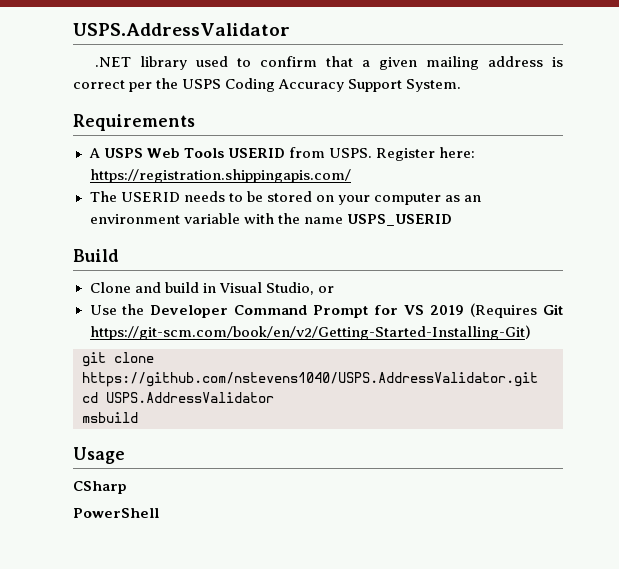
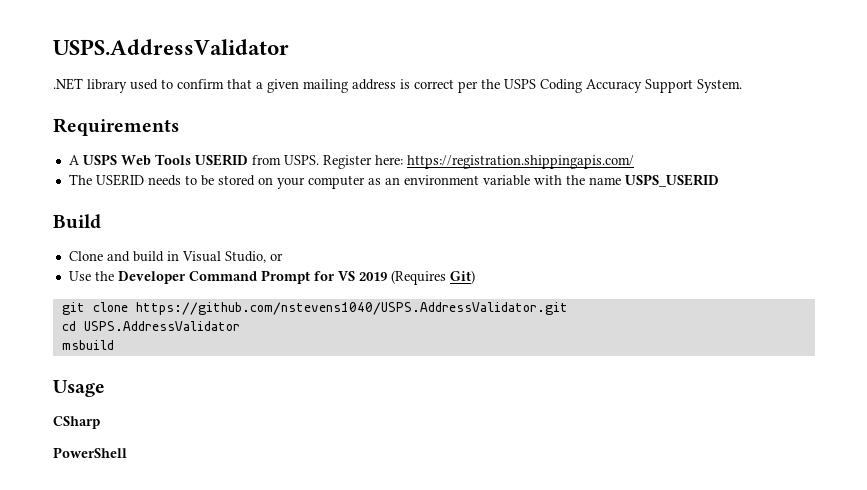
- Use the Developer Command Prompt for VS 2019 (Requires Git https://git-scm.com/book/en/v2/Getting-Started-Installing-Git)
+ Use the Developer Command Prompt for VS 2019 (Requires Git)

